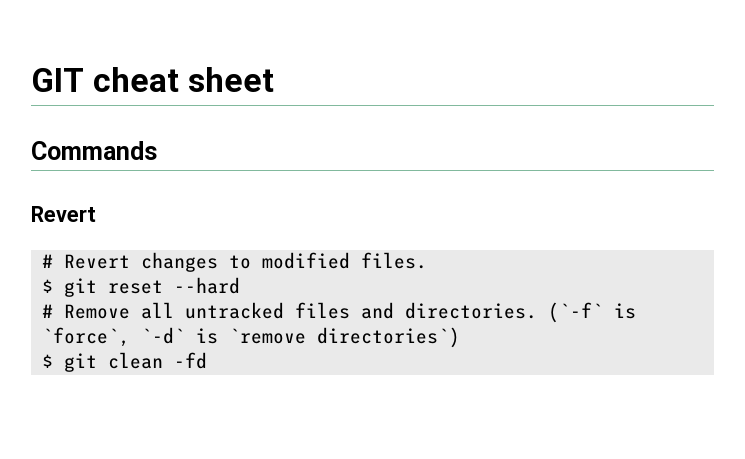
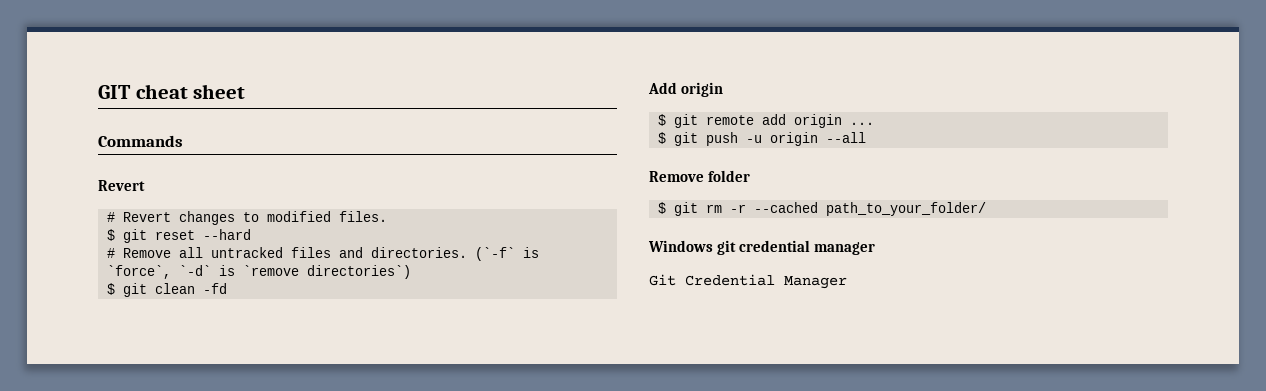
+ Add origin
+ $ git remote add origin ...
+ $ git push -u origin --all
+ Remove folder
+ $ git rm -r --cached path_to_your_folder/
+ Windows git credential manager
+ Git Credential Manager

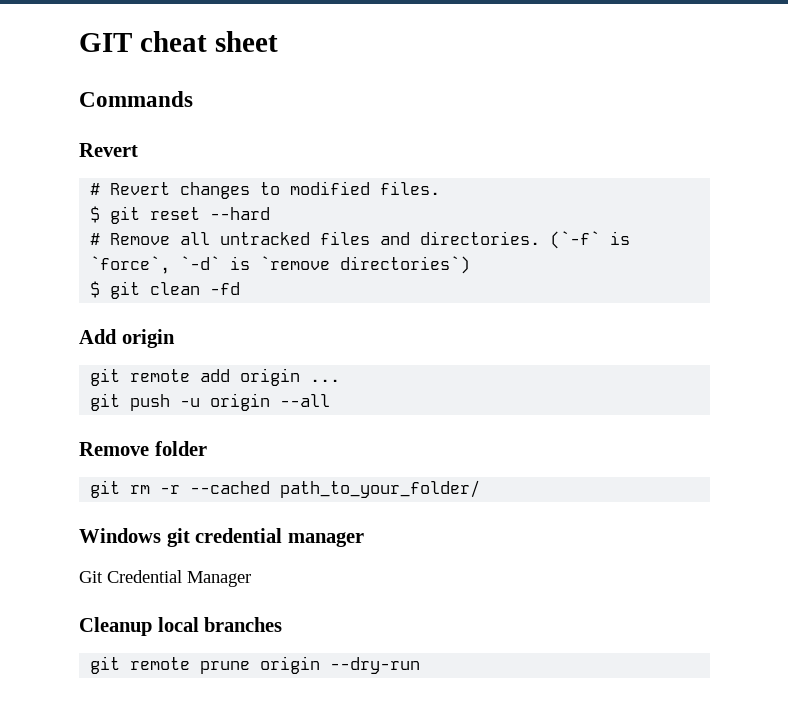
- $ git remote add origin ...
+ git remote add origin ...
- $ git push -u origin --all
+ git push -u origin --all
- $ git rm -r --cached path_to_your_folder/
+ git rm -r --cached path_to_your_folder/
+ Cleanup local branches
+ git remote prune origin --dry-run

